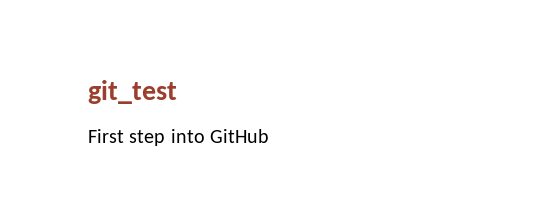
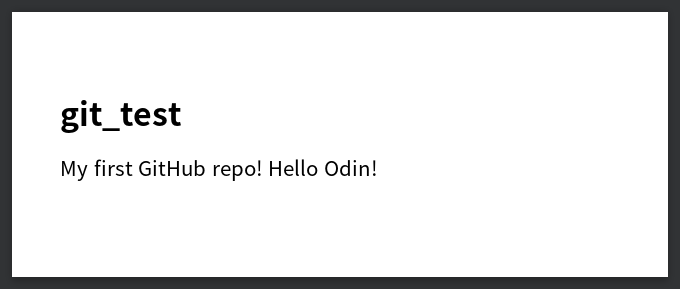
- First step into GitHub
+ My first GitHub repo! Hello Odin!

